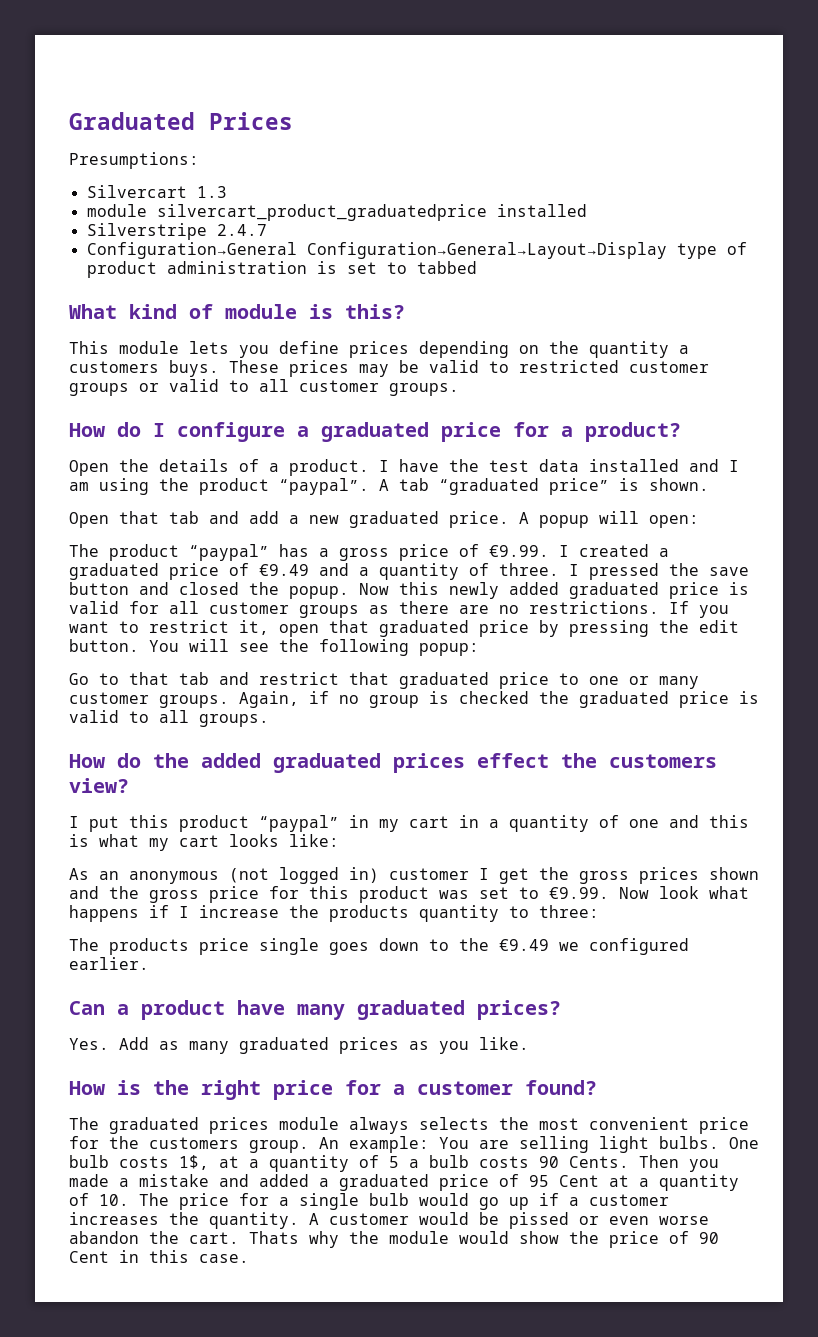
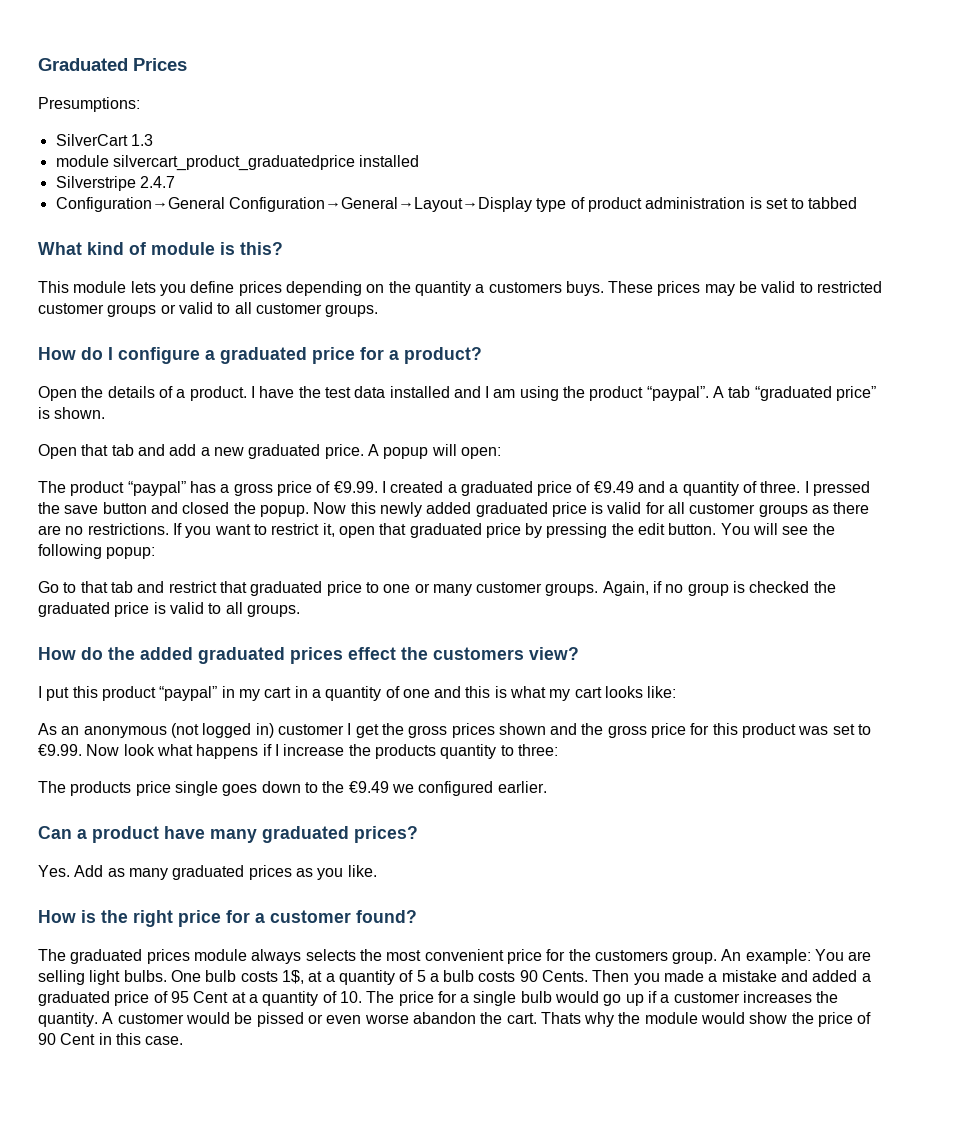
- Silvercart 1.3
+ SilverCart 1.3

